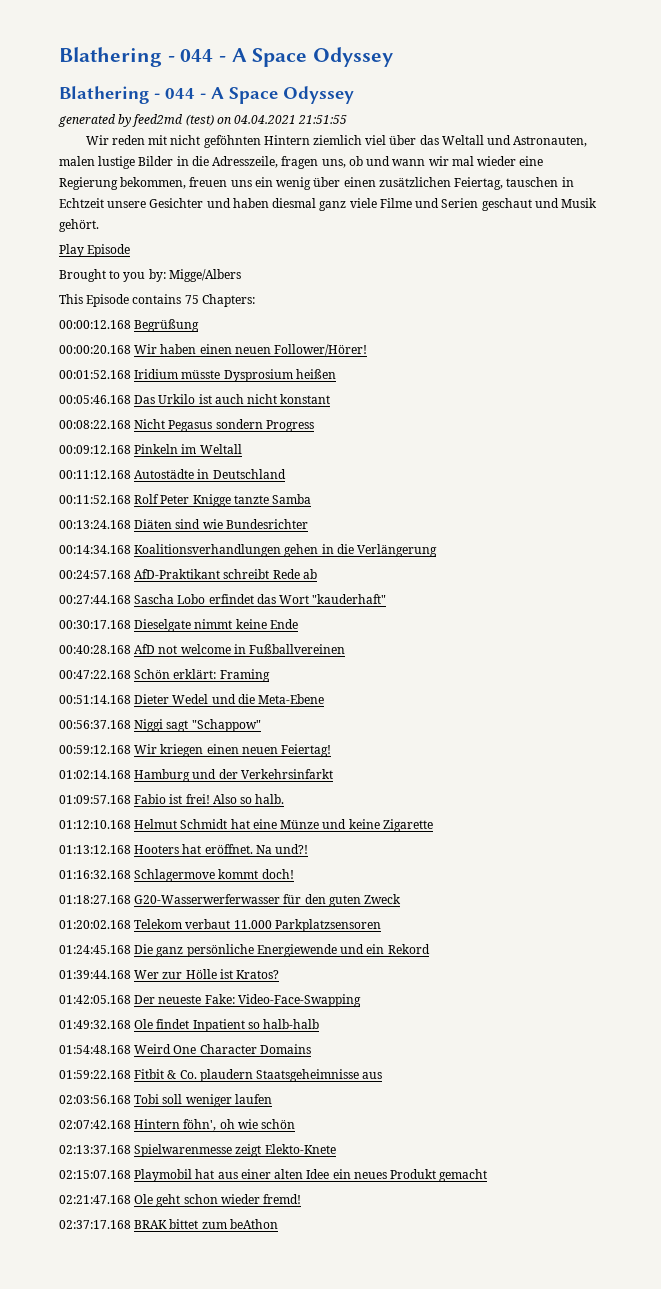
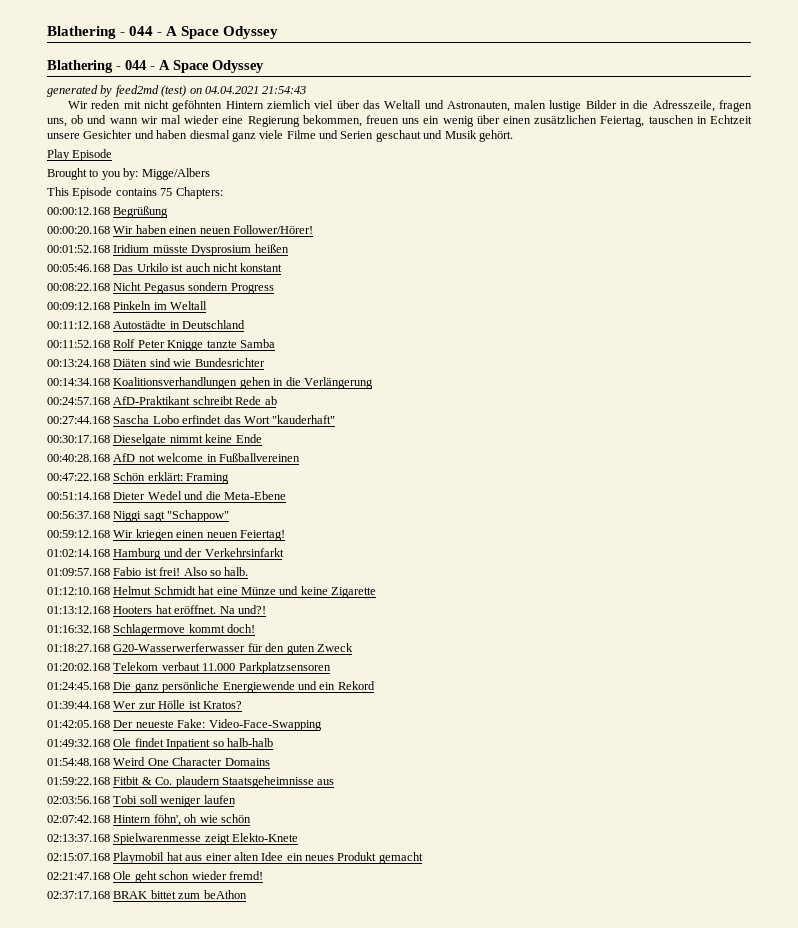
- generated by feed2md (test) on 04.04.2021 21:51:55
+ generated by feed2md (test) on 04.04.2021 21:54:43

